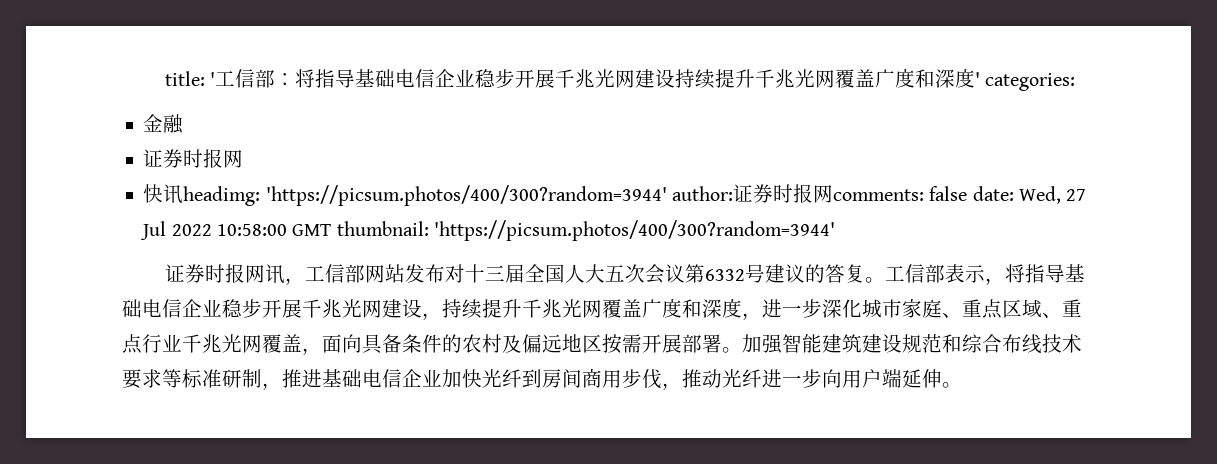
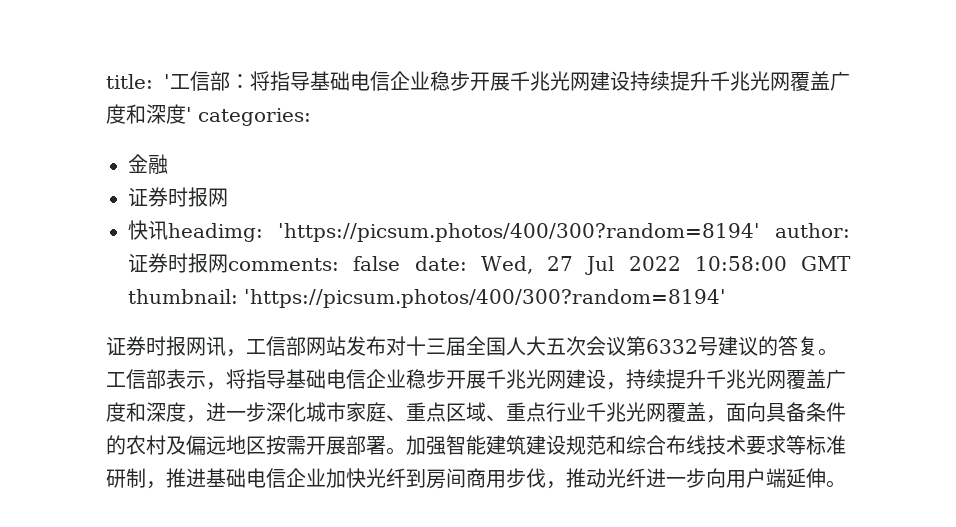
- 快讯headimg: 'https://picsum.photos/400/300?random=3944' author:证券时报网comments: false date: Wed, 27 Jul 2022 10:58:00 GMT thumbnail: 'https://picsum.photos/400/300?random=3944'
+ 快讯headimg: 'https://picsum.photos/400/300?random=8194' author:证券时报网comments: false date: Wed, 27 Jul 2022 10:58:00 GMT thumbnail: 'https://picsum.photos/400/300?random=8194'

